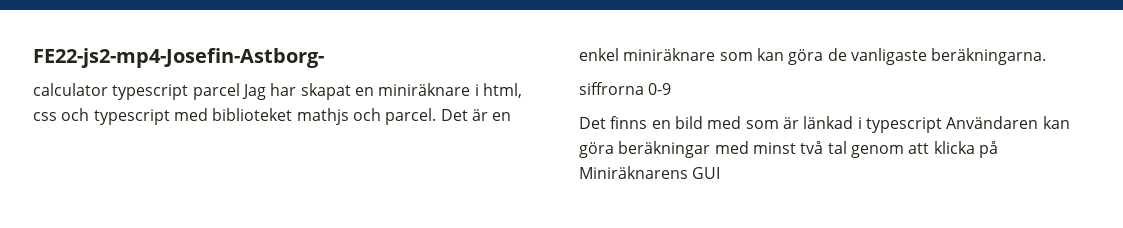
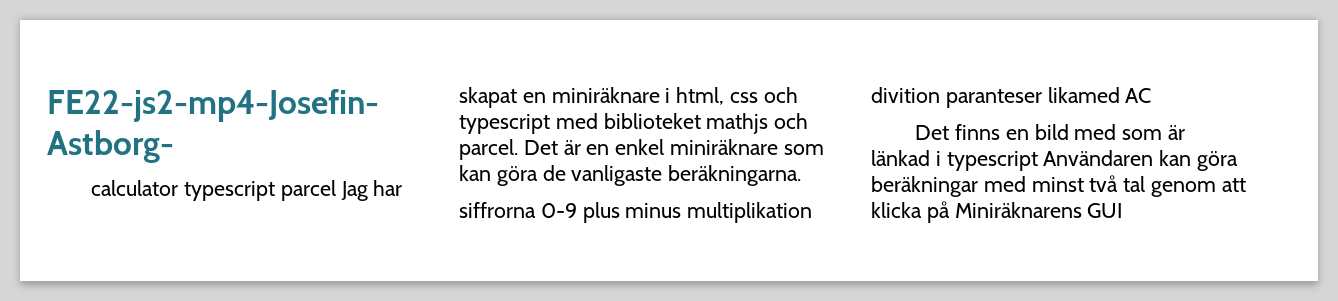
- siffrorna 0-9
+ siffrorna 0-9 plus minus multiplikation divition paranteser likamed AC

